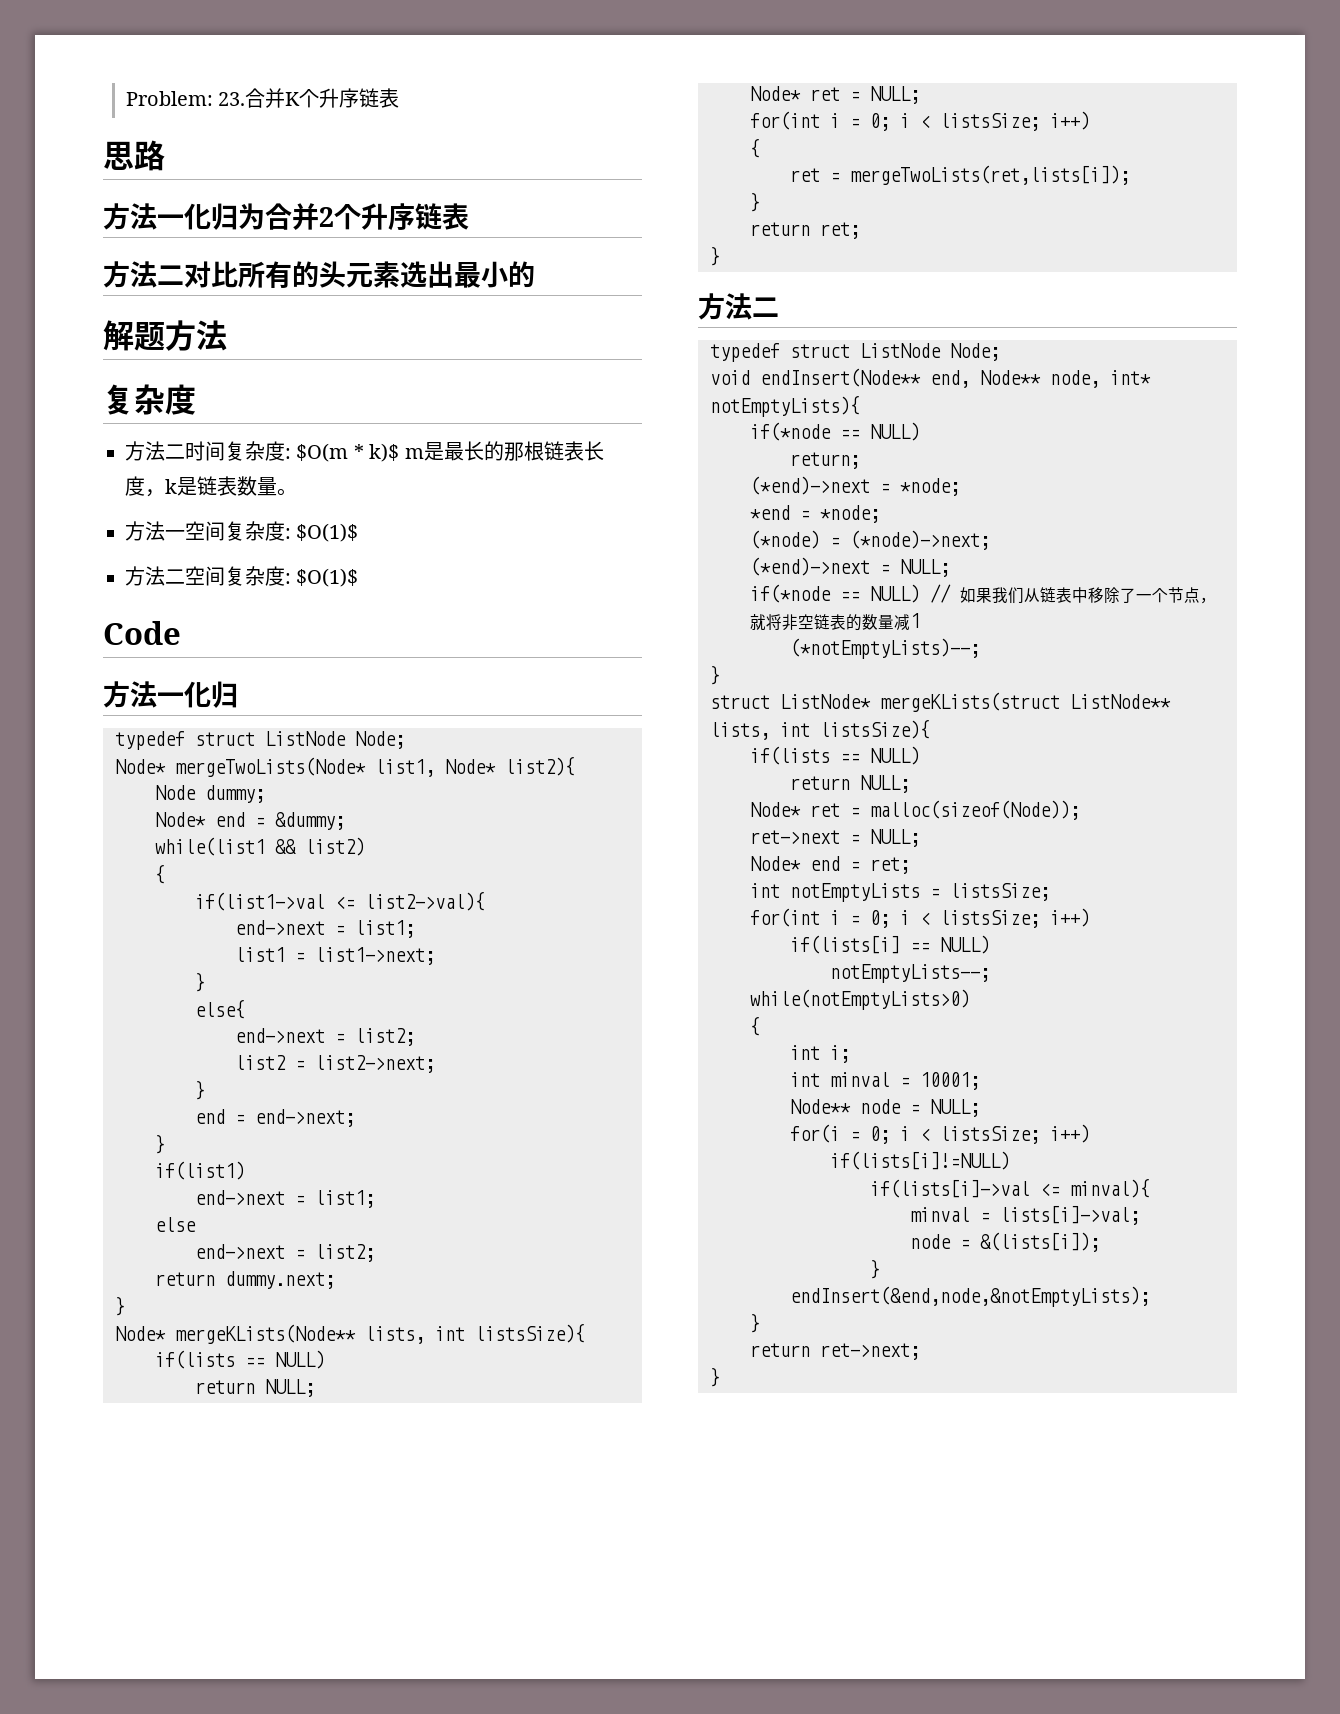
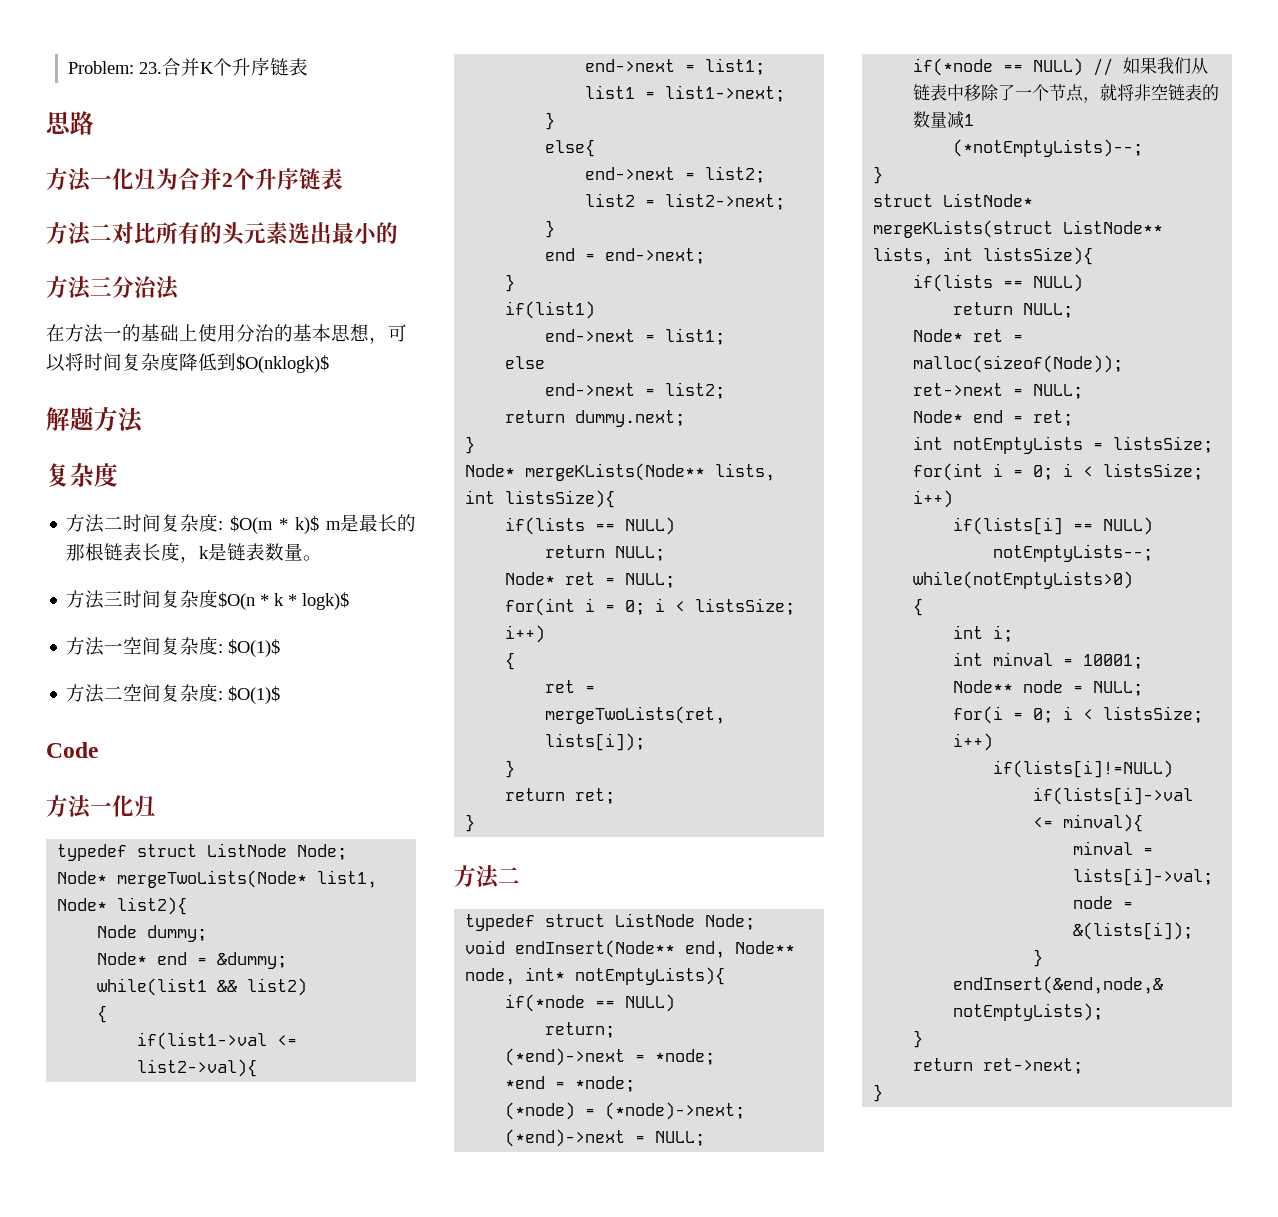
+ 方法三分治法
+ 在方法一的基础上使用分治的基本思想，可以将时间复杂度降低到$O(nklogk)$
+ 方法三时间复杂度$O(n * k * logk)$

